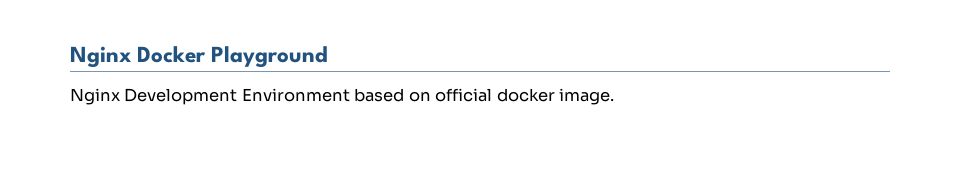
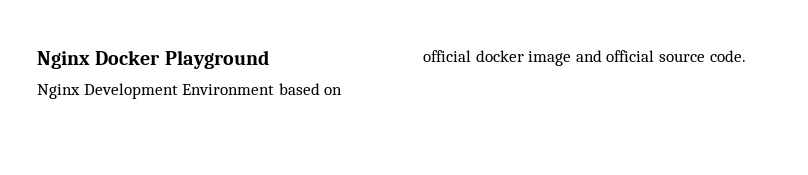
- Nginx Development Environment based on official docker image.
+ Nginx Development Environment based on official docker image and official source code.

